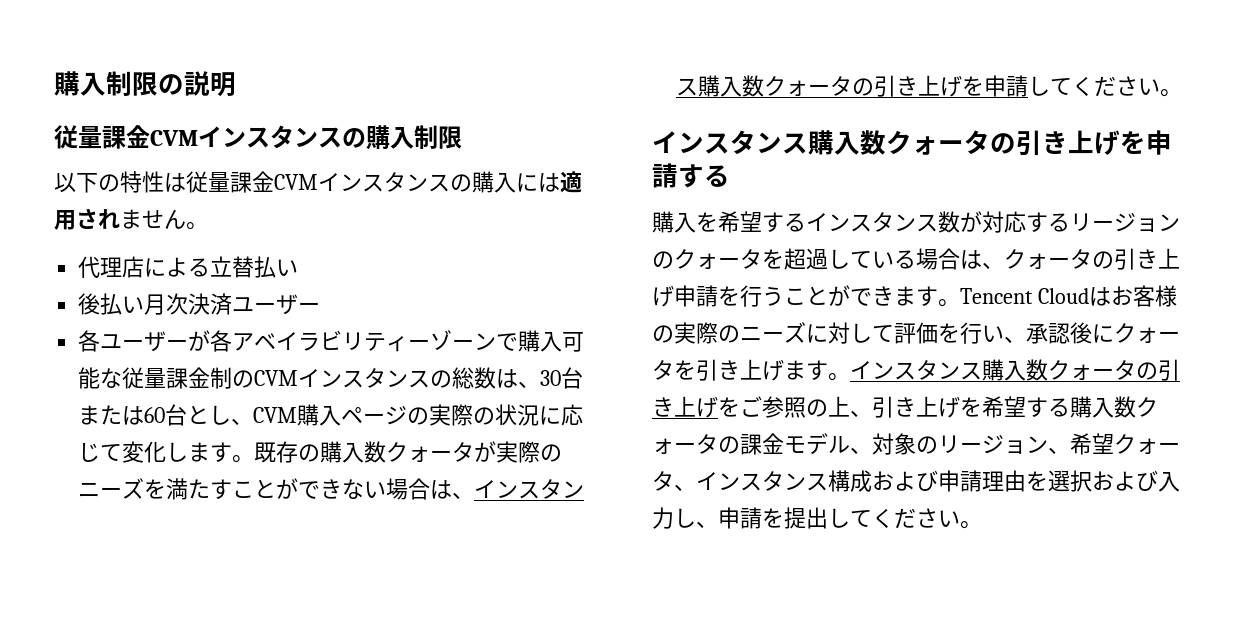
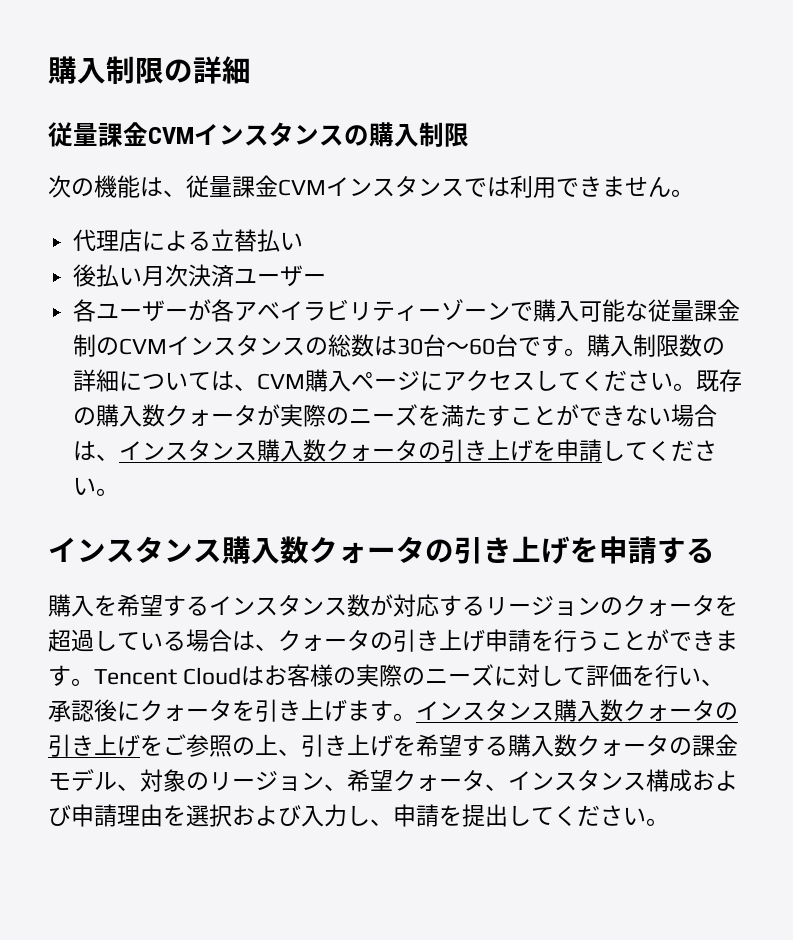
- 購入制限の説明
+ 購入制限の詳細
- 以下の特性は従量課金CVMインスタンスの購入には適用されません。
+ 次の機能は、従量課金CVMインスタンスでは利用できません。
- 各ユーザーが各アベイラビリティーゾーンで購入可能な従量課金制のCVMインスタンスの総数は、30台または60台とし、CVM購入ページの実際の状況に応じて変化します。
+ 各ユーザーが各アベイラビリティーゾーンで購入可能な従量課金制のCVMインスタンスの総数は30台～60台です。購入制限数の詳細については、CVM購入ページにアクセスしてください。

